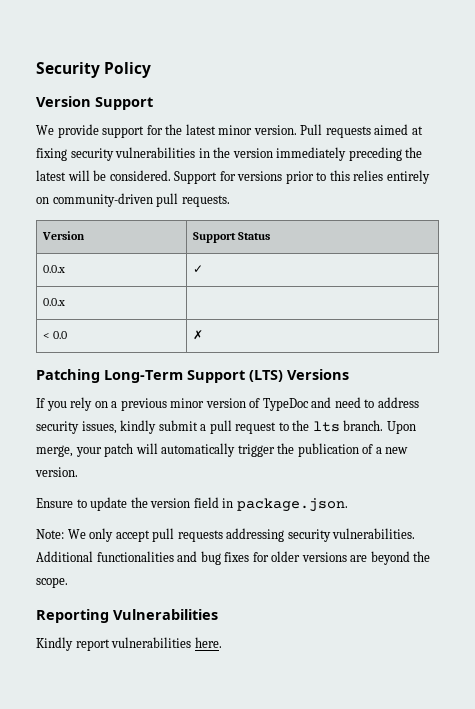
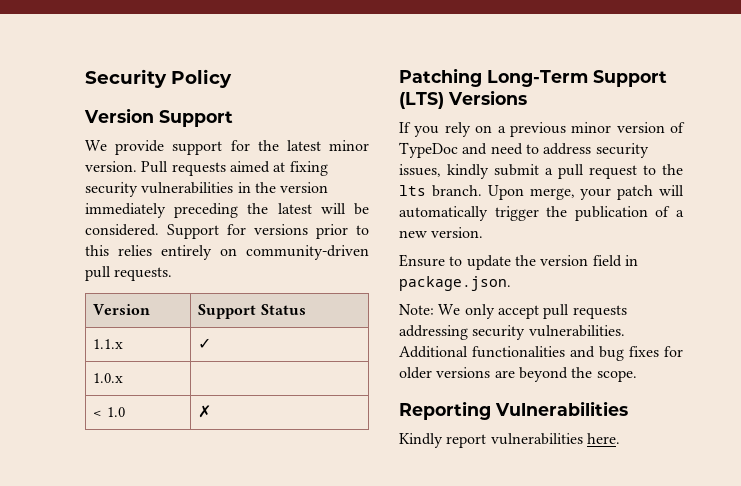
- 0.0.x | ✓
- 0.0.x |
+ 1.1.x | ✓
+ 1.0.x |
- < 0.0 | ✗
+ < 1.0 | ✗

